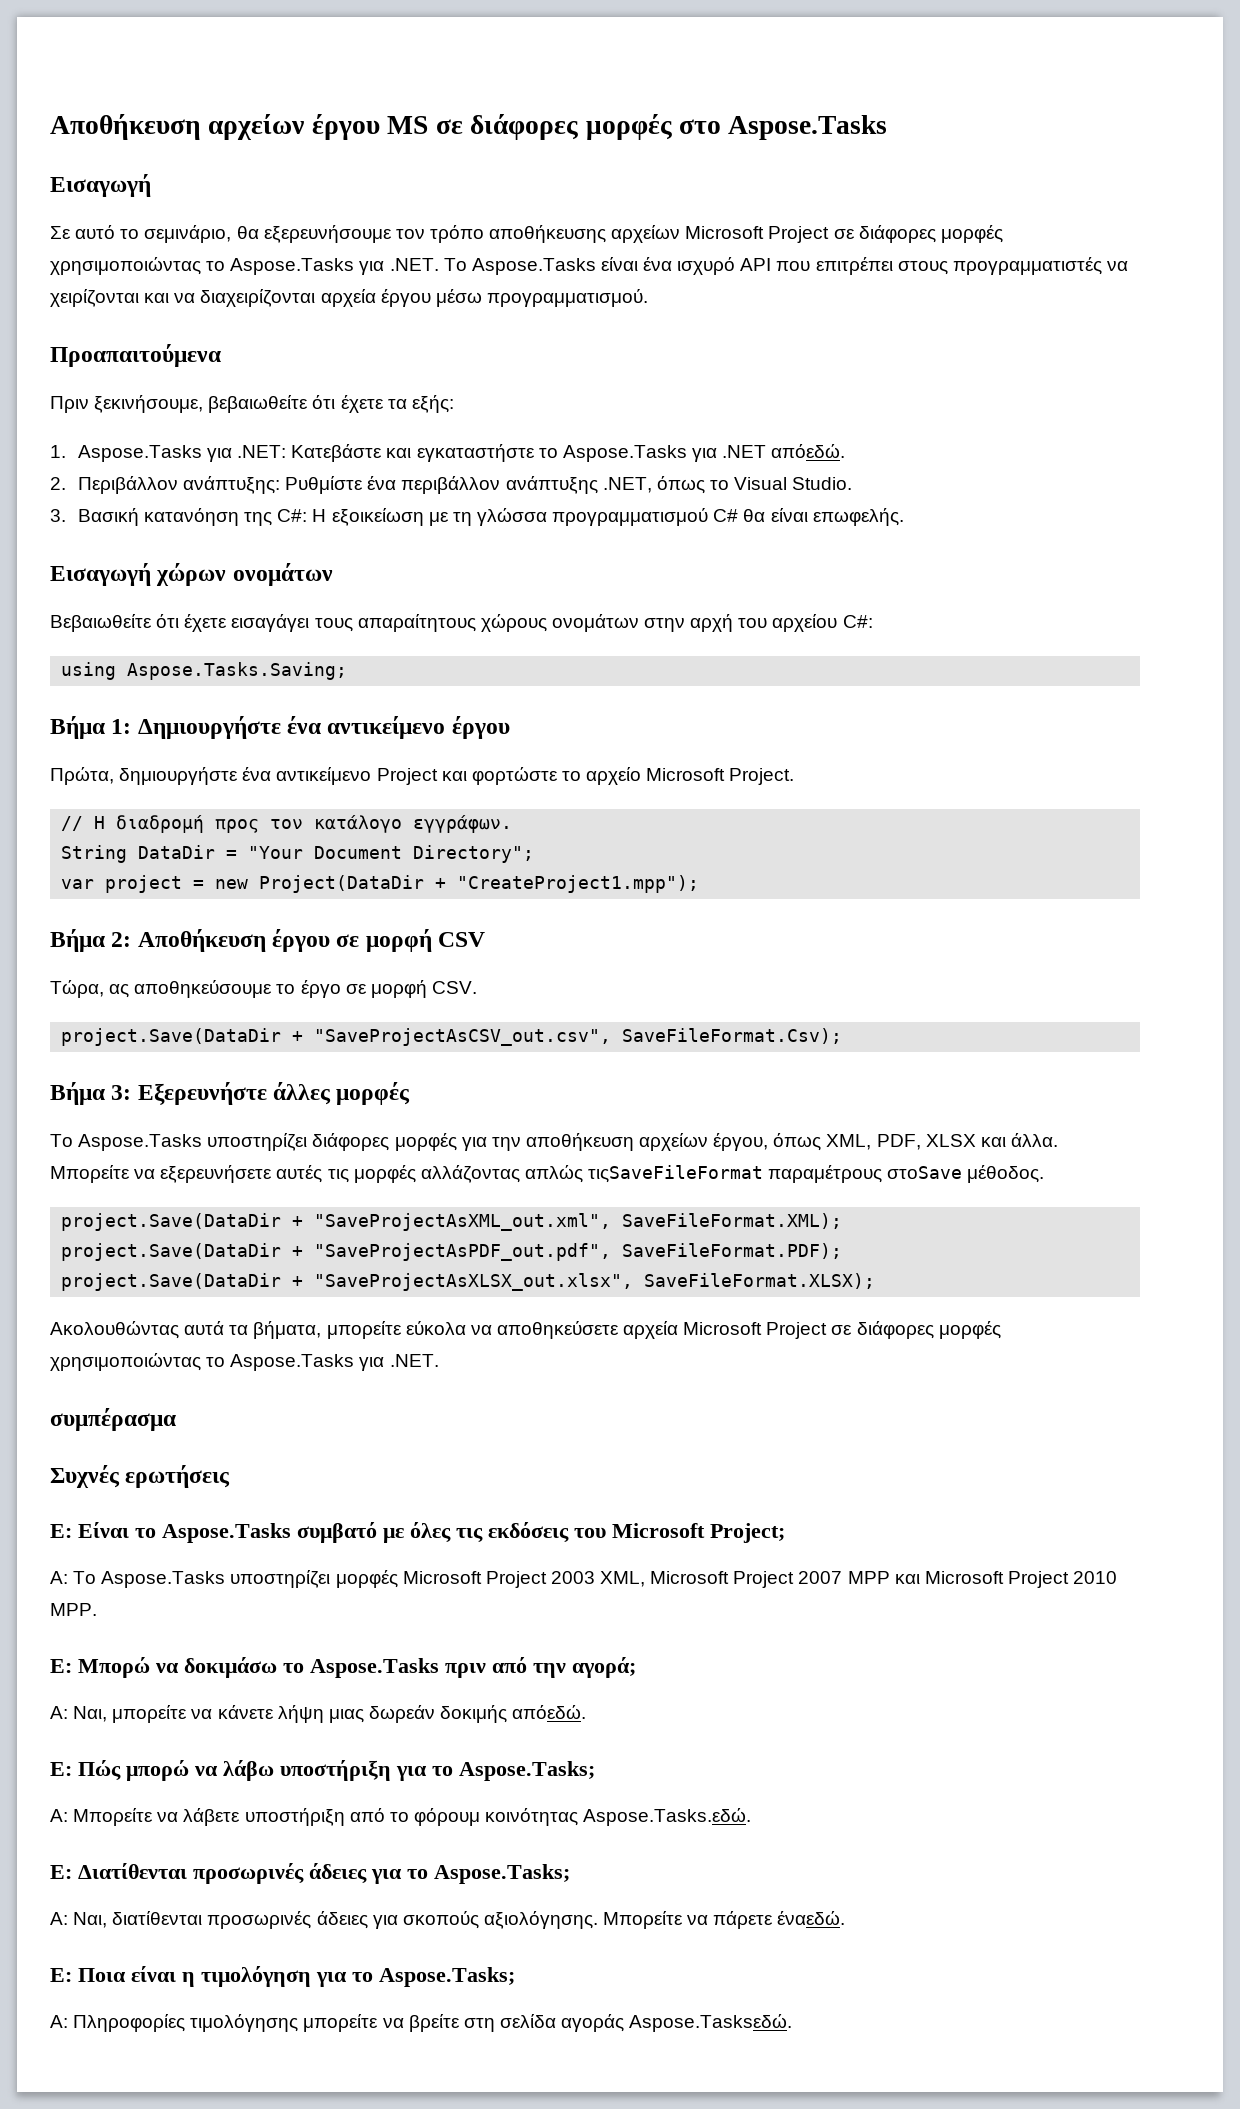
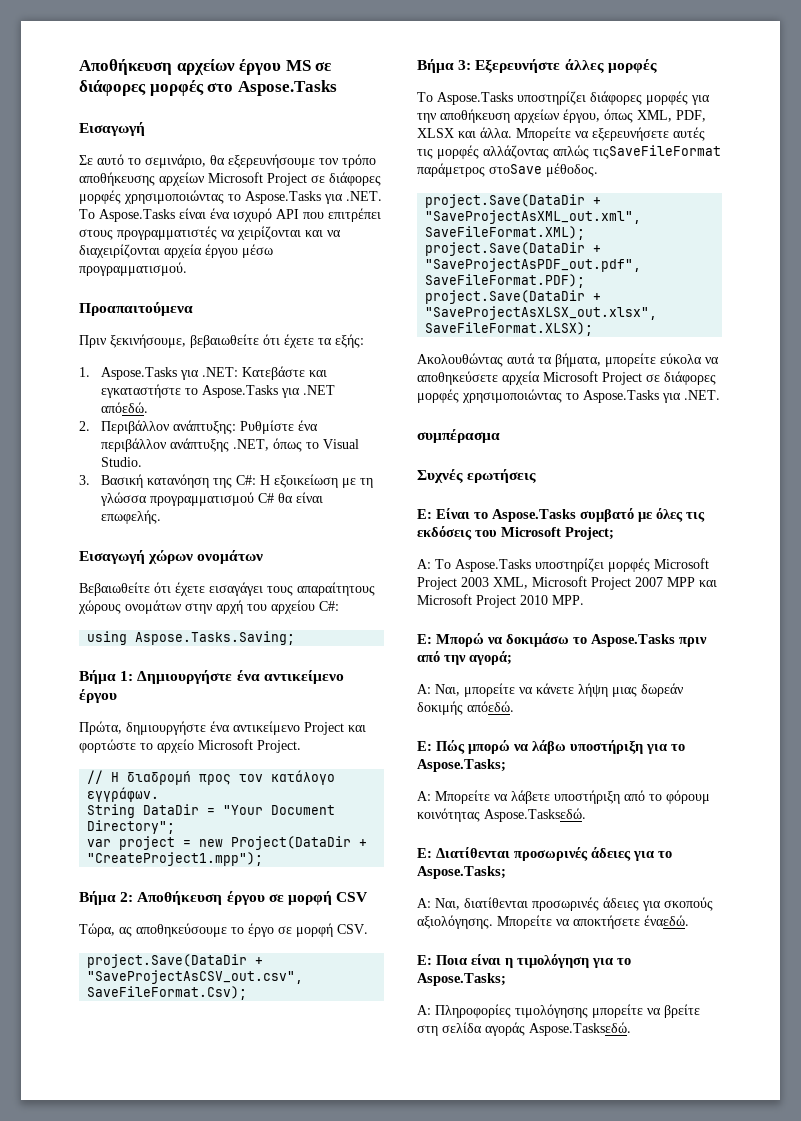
- Μπορείτε να εξερευνήσετε αυτές τις μορφές αλλάζοντας απλώς τιςSaveFileFormat παραμέτρους στοSave μέθοδος.
+ Μπορείτε να εξερευνήσετε αυτές τις μορφές αλλάζοντας απλώς τιςSaveFileFormat παράμετρος στοSave μέθοδος.
- Α: Μπορείτε να λάβετε υποστήριξη από το φόρουμ κοινότητας Aspose.Tasks.εδώ.
+ Α: Μπορείτε να λάβετε υποστήριξη από το φόρουμ κοινότητας Aspose.Tasksεδώ.
- Μπορείτε να πάρετε έναεδώ.
+ Μπορείτε να αποκτήσετε έναεδώ.

